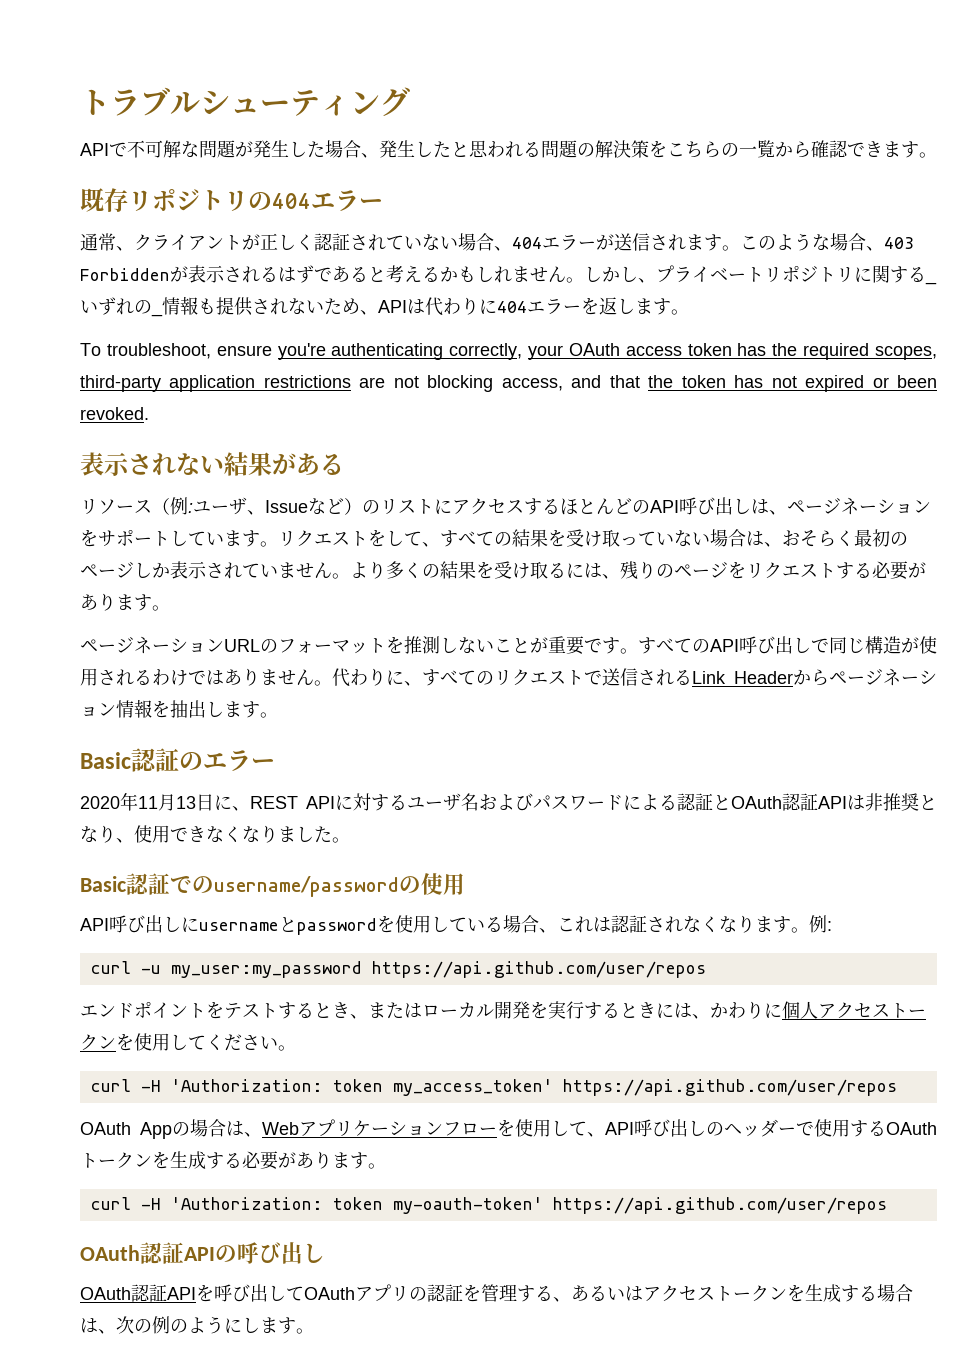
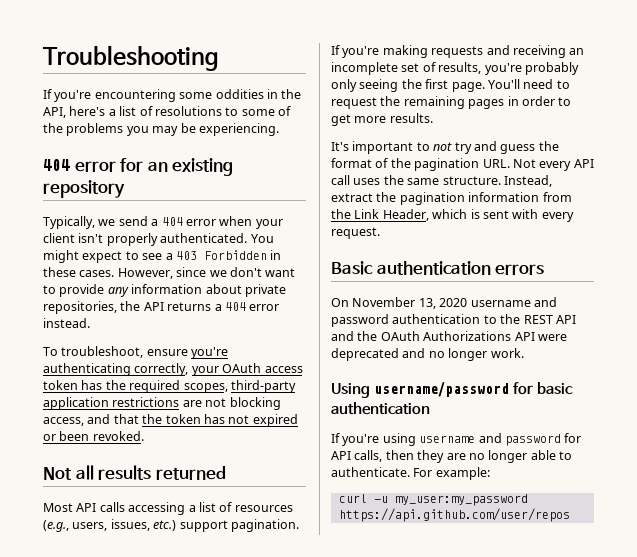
- トラブルシューティング
- APIで不可解な問題が発生した場合、発生したと思われる問題の解決策をこちらの一覧から確認できます。
- 既存リポジトリの404エラー
- 通常、クライアントが正しく認証されていない場合、404エラーが送信されます。このような場合、403 Forbiddenが表示されるはずであると考えるかもしれません。しかし、プライベートリポジトリに関する_いずれの_情報も提供されないため、APIは代わりに404エラーを返します。
+ Troubleshooting
+ If you're encountering some oddities in the API, here's a list of resolutions to some of the problems you may be experiencing.
+ 404 error for an existing repository
+ Typically, we send a 404 error when your client isn't properly authenticated. You might expect to see a 403 Forbidden in these cases. However, since we don't want to provide any information about private repositories, the API returns a 404 error instead.
- 表示されない結果がある
- リソース（例:ユーザ、Issueなど）のリストにアクセスするほとんどのAPI呼び出しは、ページネーションをサポートしています。リクエストをして、すべての結果を受け取っていない場合は、おそらく最初のページしか表示されていません。より多くの結果を受け取るには、残りのページをリクエストする必要があります。
- ページネーションURLのフォーマットを推測しないことが重要です。すべてのAPI呼び出しで同じ構造が使用されるわけではありません。代わりに、すべてのリクエストで送信されるLink Headerからページネーション情報を抽出します。
- Basic認証のエラー
- 2020年11月13日に、REST APIに対するユーザ名およびパスワードによる認証とOAuth認証APIは非推奨となり、使用できなくなりました。
- Basic認証でのusername/passwordの使用
- API呼び出しにusernameとpasswordを使用している場合、これは認証されなくなります。例:
+ Not all results returned
+ Most API calls accessing a list of resources (e.g., users, issues, etc.) support pagination. If you're making requests and receiving an incomplete set of results, you're probably only seeing the first page. You'll need to request the remaining pages in order to get more results.
+ It's important to not try and guess the format of the pagination URL. Not every API call uses the same structure. Instead, extract the pagination information from the Link Header, which is sent with every request.
+ Basic authentication errors
+ On November 13, 2020 username and password authentication to the REST API and the OAuth Authorizations API were deprecated and no longer work.
+ Using username/password for basic authentication
+ If you're using username and password for API calls, then they are no longer able to authenticate. For example:
  curl -u my_user:my_password https://api.github.com/user/repos
- エンドポイントをテストするとき、またはローカル開発を実行するときには、かわりに個人アクセストークンを使用してください。
- curl -H 'Authorization: token my_access_token' https://api.github.com/user/repos
- OAuth Appの場合は、Webアプリケーションフローを使用して、API呼び出しのヘッダーで使用するOAuthトークンを生成する必要があります。
- curl -H 'Authorization: token my-oauth-token' https://api.github.com/user/repos
- OAuth認証APIの呼び出し
- OAuth認証APIを呼び出してOAuthアプリの認証を管理する、あるいはアクセストークンを生成する場合は、次の例のようにします。

